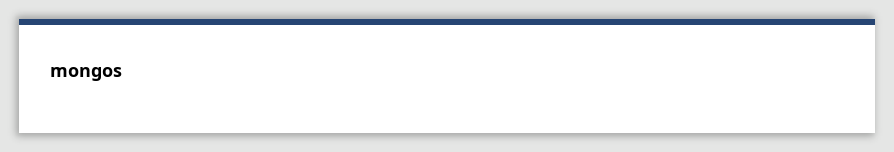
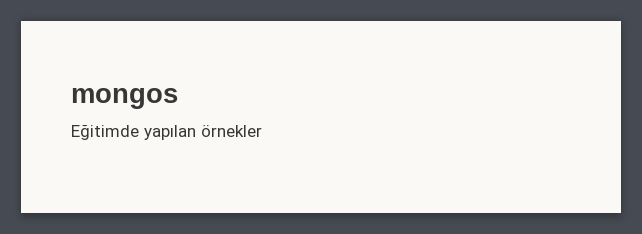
+ Eğitimde yapılan örnekler

